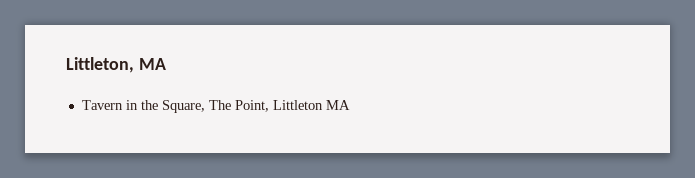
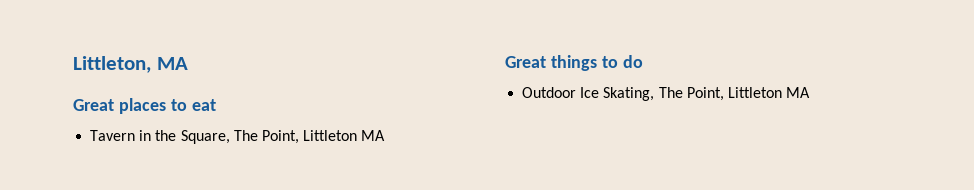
+ Great places to eat
+ Great things to do
+ Outdoor Ice Skating, The Point, Littleton MA

